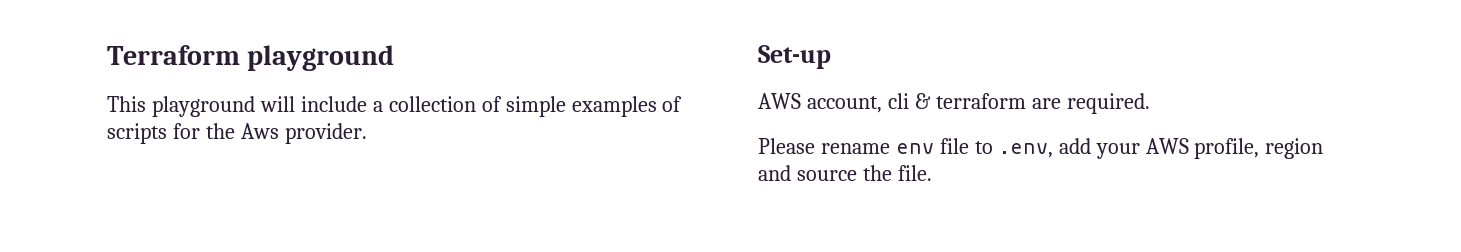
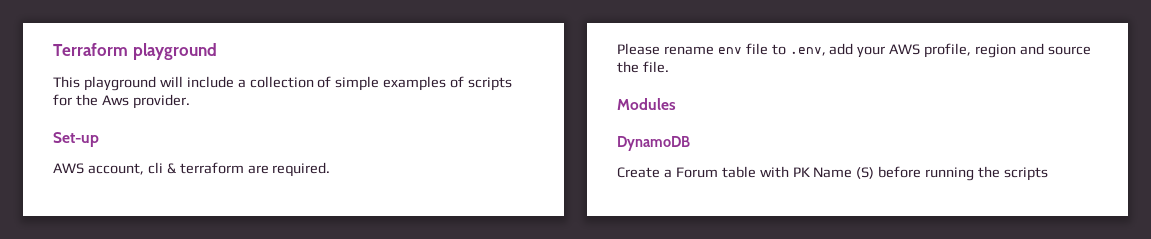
+ Modules
+ DynamoDB
+ Create a Forum table with PK Name (S) before running the scripts

